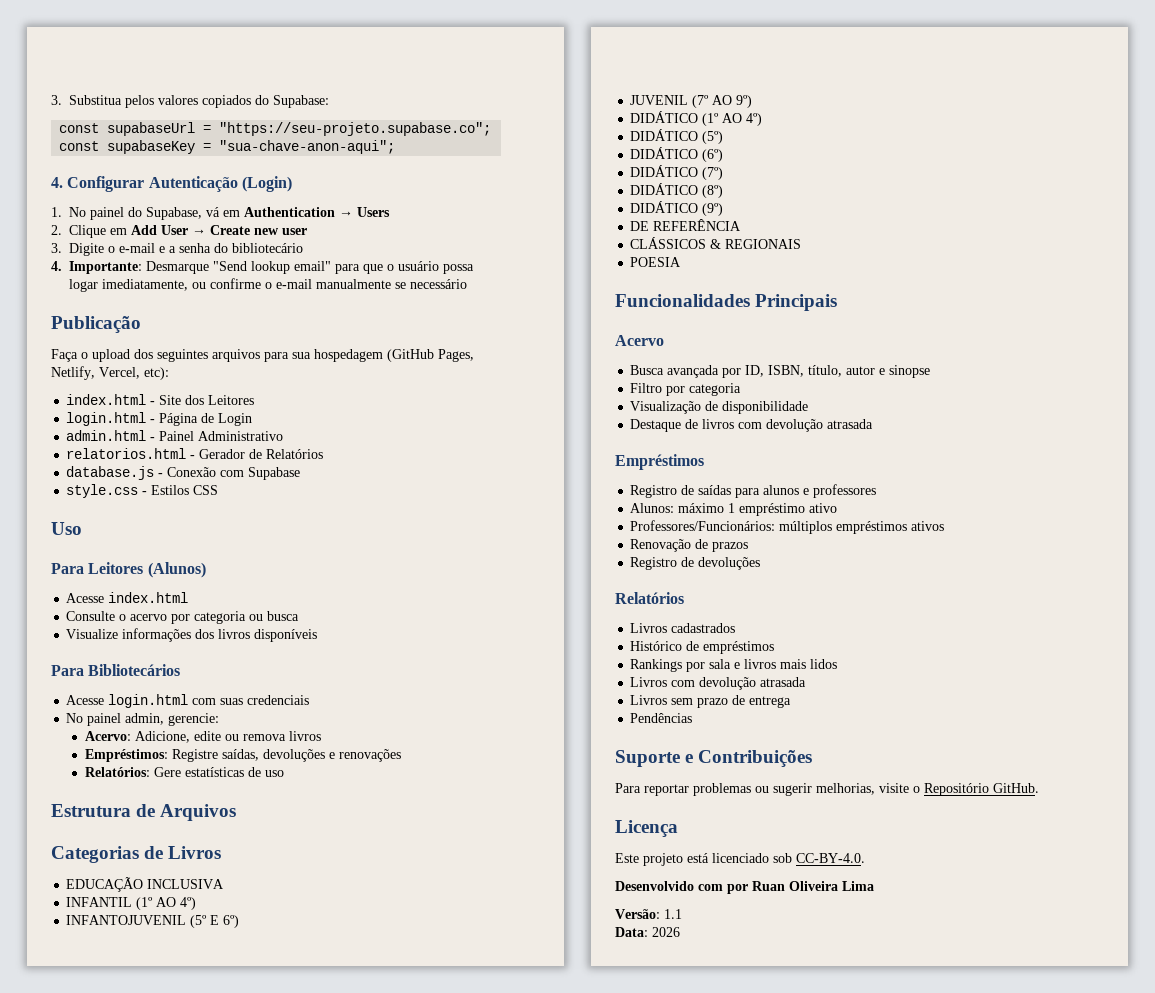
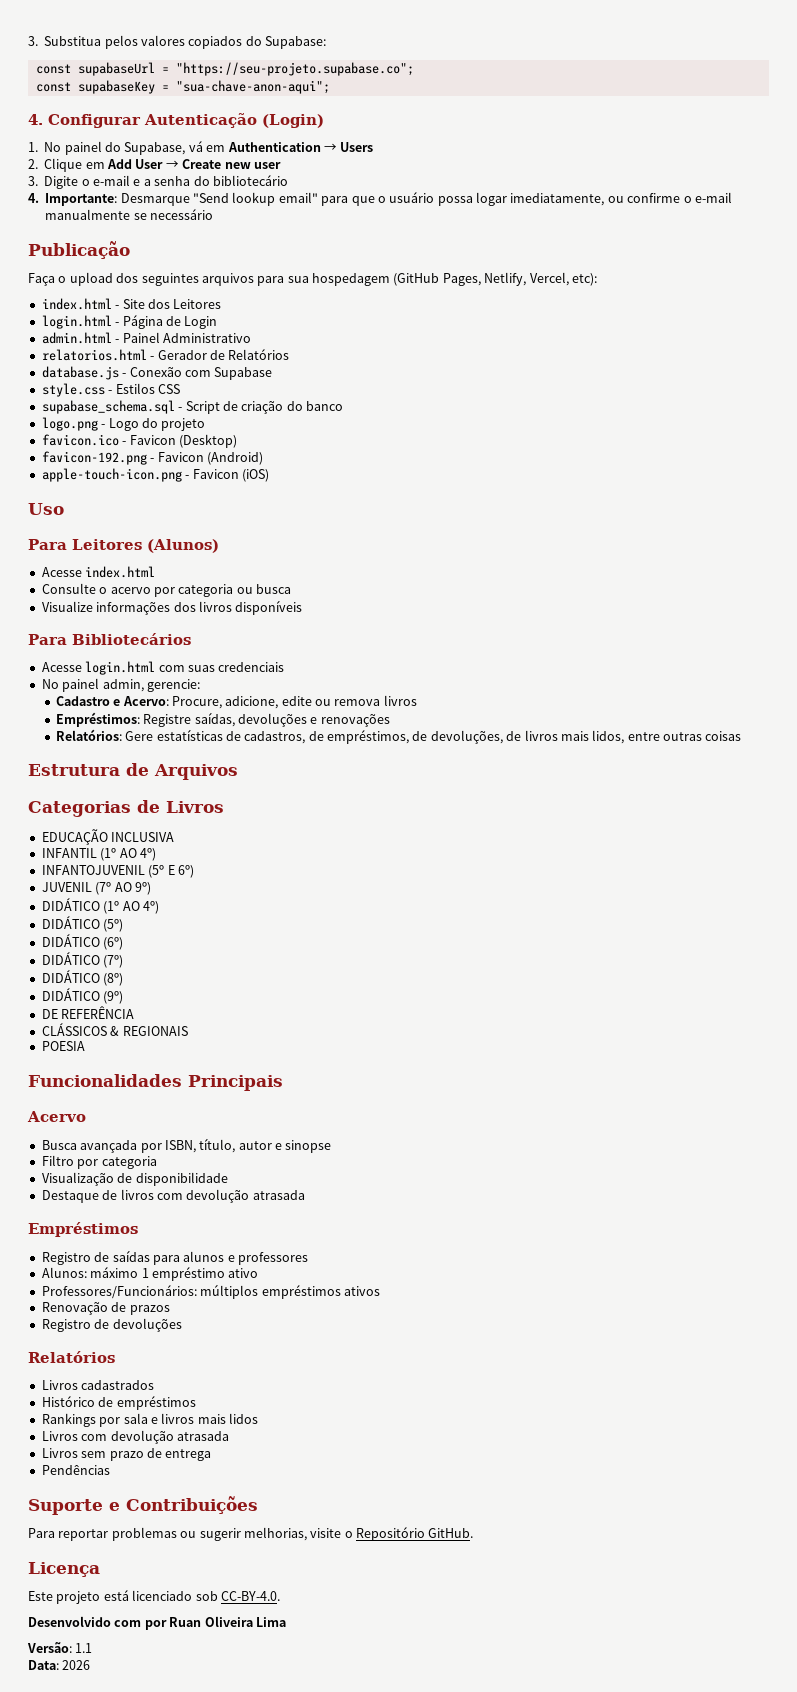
+ supabase_schema.sql - Script de criação do banco
+ logo.png - Logo do projeto
+ favicon.ico - Favicon (Desktop)
+ favicon-192.png - Favicon (Android)
+ apple-touch-icon.png - Favicon (iOS)
- Acervo: Adicione, edite ou remova livros
+ Cadastro e Acervo: Procure, adicione, edite ou remova livros
- Relatórios: Gere estatísticas de uso
+ Relatórios: Gere estatísticas de cadastros, de empréstimos, de devoluções, de livros mais lidos, entre outras coisas
- Busca avançada por ID, ISBN, título, autor e sinopse
+ Busca avançada por ISBN, título, autor e sinopse

